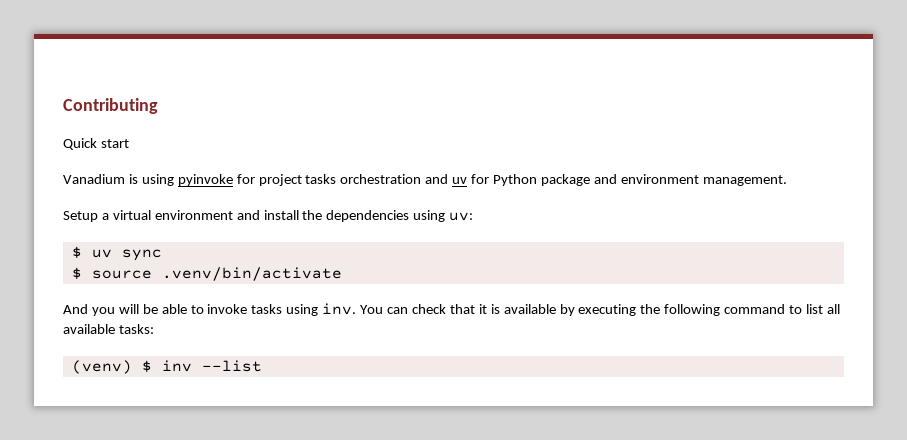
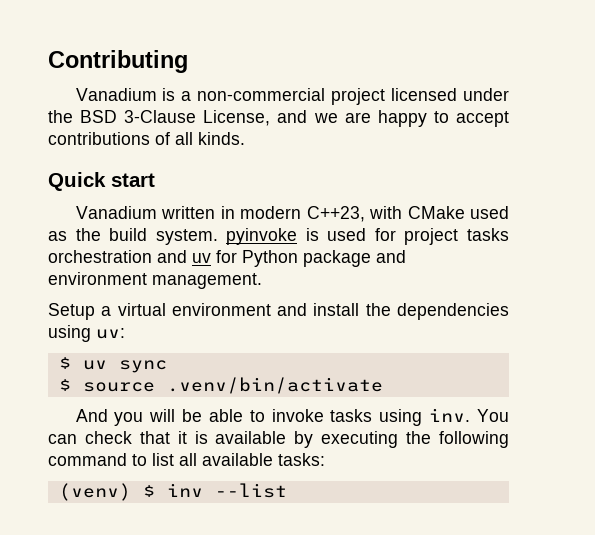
+ Vanadium is a non-commercial project licensed under the BSD 3-Clause License, and we are happy to accept contributions of all kinds.
  Quick start
- Vanadium is using pyinvoke for project tasks orchestration and uv for Python package and environment management.
+ Vanadium written in modern C++23, with CMake used as the build system. pyinvoke is used for project tasks orchestration and uv for Python package and environment management.

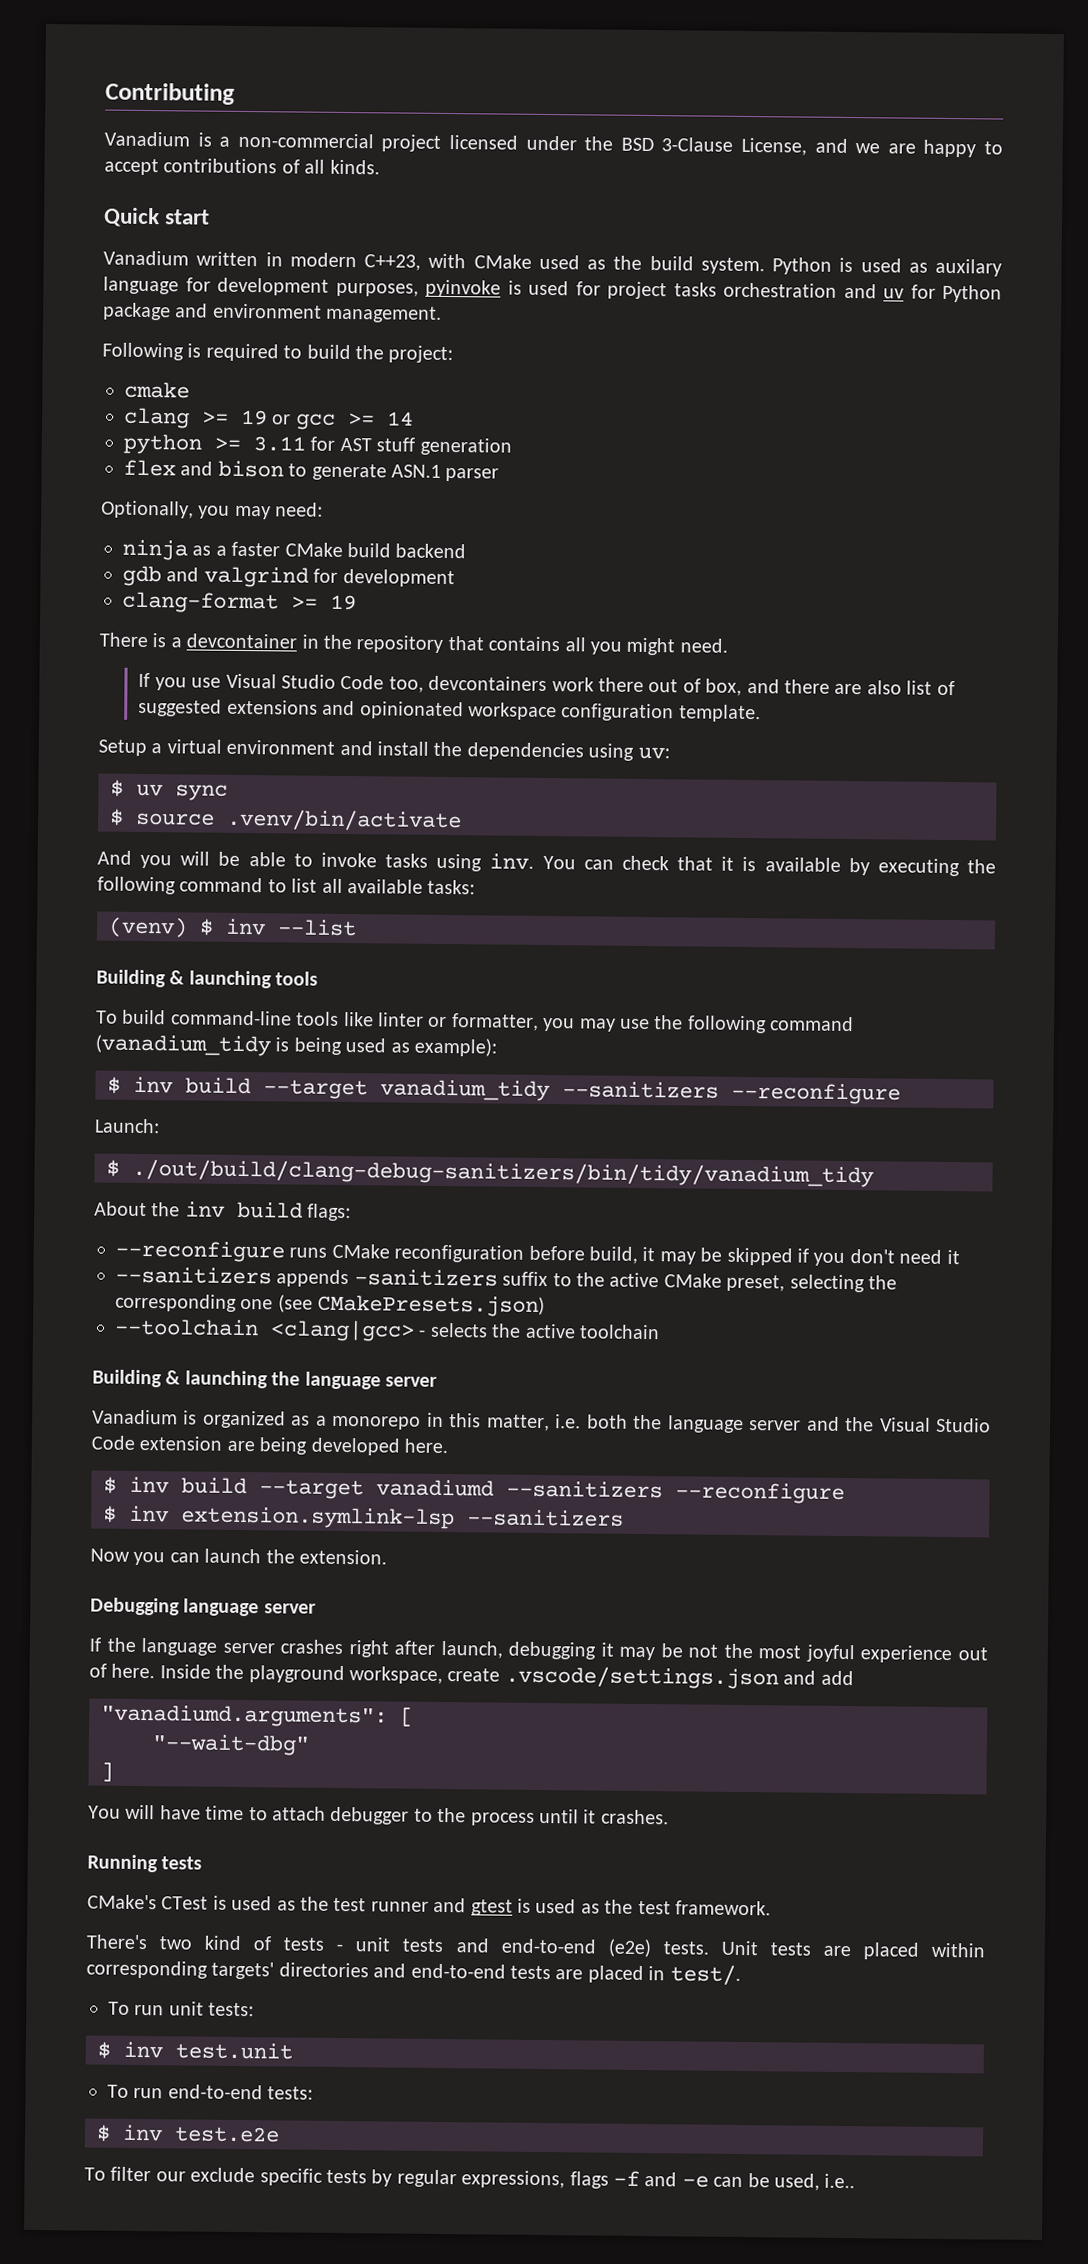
- Vanadium written in modern C++23, with CMake used as the build system. pyinvoke is used for project tasks orchestration and uv for Python package and environment management.
+ Vanadium written in modern C++23, with CMake used as the build system. Python is used as auxilary language for development purposes, pyinvoke is used for project tasks orchestration and uv for Python package and environment management.
+ Following is required to build the project:
+ cmake
+ clang >= 19 or gcc >= 14
+ python >= 3.11 for AST stuff generation
+ flex and bison to generate ASN.1 parser
+ Optionally, you may need:
+ ninja as a faster CMake build backend
+ gdb and valgrind for development
+ clang-format >= 19
+ There is a devcontainer in the repository that contains all you might need.
+ If you use Visual Studio Code too, devcontainers work there out of box, and there are also list of suggested extensions and opinionated workspace configuration template.
+ Building & launching tools
+ To build command-line tools like linter or formatter, you may use the following command (vanadium_tidy is being used as example):
+ $ inv build --target vanadium_tidy --sanitizers --reconfigure
+ Launch:
+ $ ./out/build/clang-debug-sanitizers/bin/tidy/vanadium_tidy
+ About the inv build flags:
+ --reconfigure runs CMake reconfiguration before build, it may be skipped if you don't need it
+ --sanitizers appends -sanitizers suffix to the active CMake preset, selecting the corresponding one (see CMakePresets.json)
+ --toolchain <clang|gcc> - selects the active toolchain
+ Building & launching the language server
+ Vanadium is organized as a monorepo in this matter, i.e. both the language server and the Visual Studio Code extension are being developed here.
+ $ inv build --target vanadiumd --sanitizers --reconfigure
+ $ inv extension.symlink-lsp --sanitizers
+ Now you can launch the extension.
+ Debugging language server
+ If the language server crashes right after launch, debugging it may be not the most joyful experience out of here. Inside the playground workspace, create .vscode/settings.json and add
+ "vanadiumd.arguments": [
+ "--wait-dbg"
+ ]
+ You will have time to attach debugger to the process until it crashes.
+ Running tests
+ CMake's CTest is used as the test runner and gtest is used as the test framework.
+ There's two kind of tests - unit tests and end-to-end (e2e) tests. Unit tests are placed within corresponding targets' directories and end-to-end tests are placed in test/.
+ To run unit tests:
+ $ inv test.unit
+ To run end-to-end tests:
+ $ inv test.e2e
+ To filter our exclude specific tests by regular expressions, flags -f and -e can be used, i.e..

